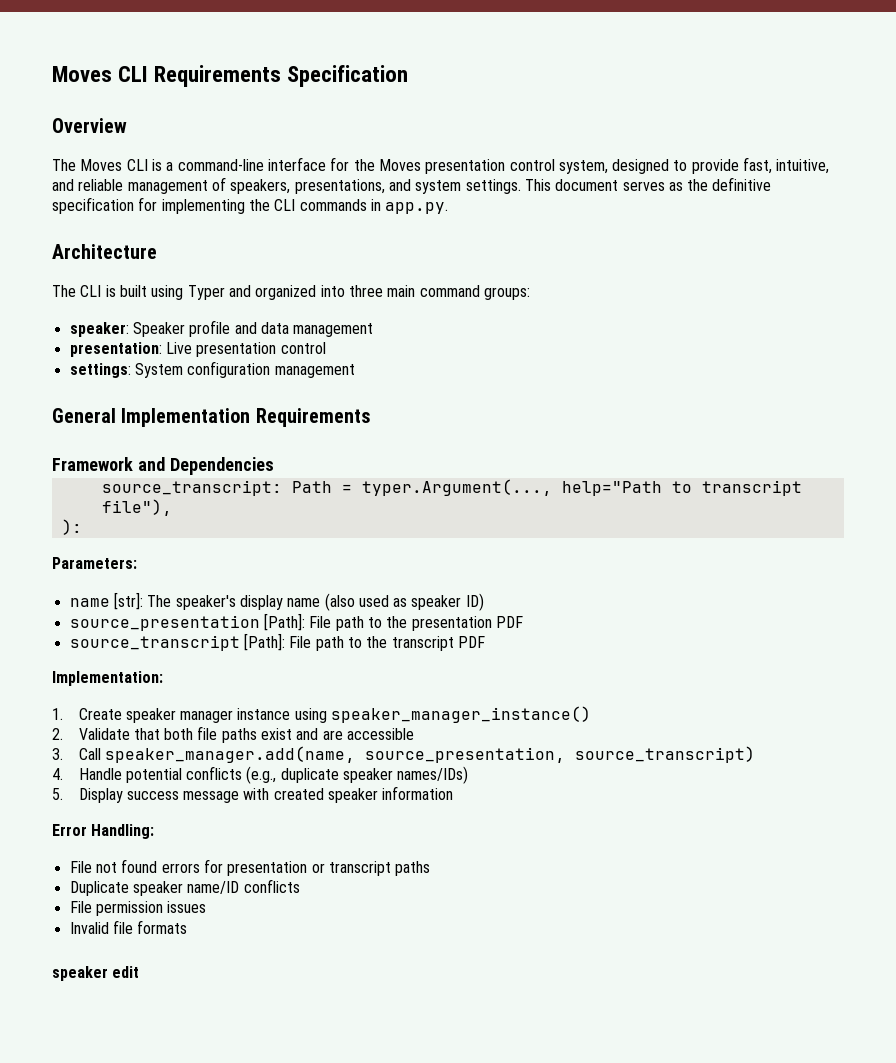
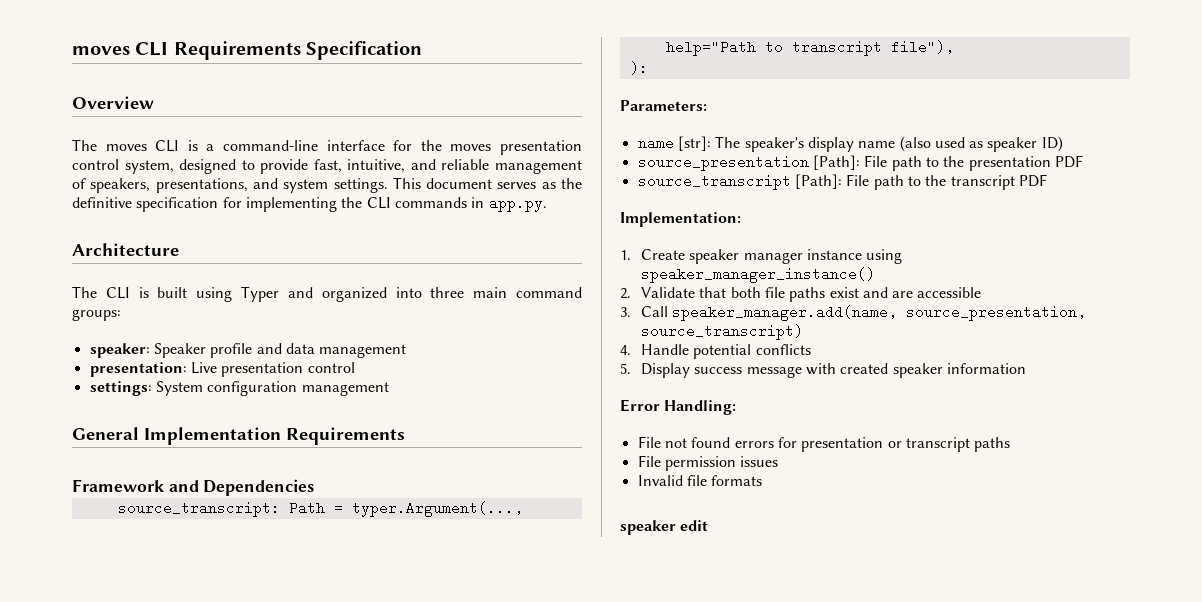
- Moves CLI Requirements Specification
+ moves CLI Requirements Specification
- The Moves CLI is a command-line interface for the Moves presentation control system, designed to provide fast, intuitive, and reliable management of speakers, presentations, and system settings.
+ The moves CLI is a command-line interface for the moves presentation control system, designed to provide fast, intuitive, and reliable management of speakers, presentations, and system settings.
- 4. Handle potential conflicts (e.g., duplicate speaker names/IDs)
+ 4. Handle potential conflicts
- Duplicate speaker name/ID conflicts

